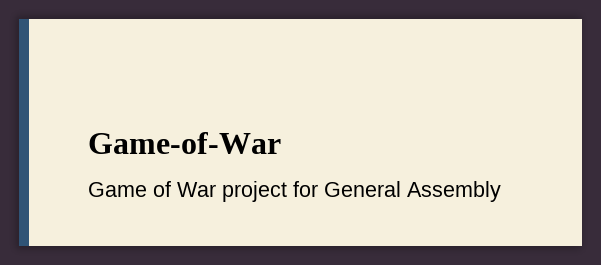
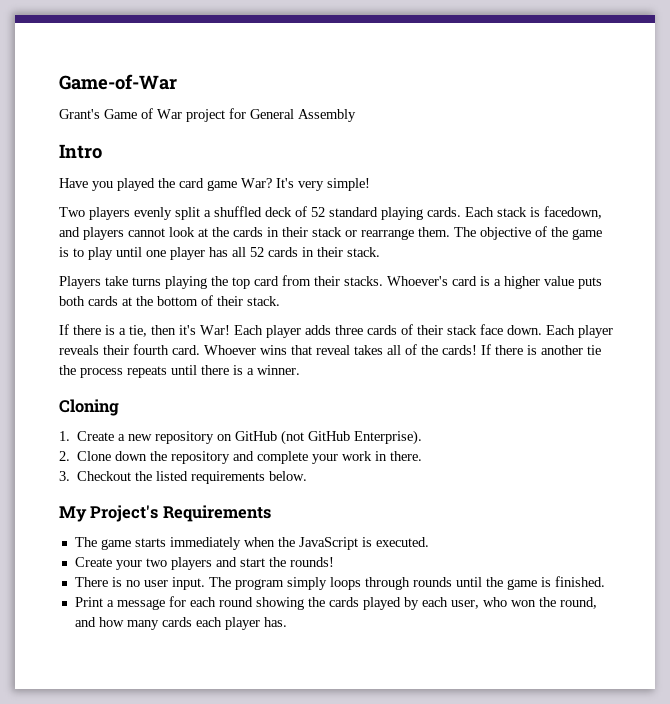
- Game of War project for General Assembly
+ Grant's Game of War project for General Assembly
+ Intro
+ Have you played the card game War? It's very simple!
+ Two players evenly split a shuffled deck of 52 standard playing cards. Each stack is facedown, and players cannot look at the cards in their stack or rearrange them. The objective of the game is to play until one player has all 52 cards in their stack.
+ Players take turns playing the top card from their stacks. Whoever's card is a higher value puts both cards at the bottom of their stack.
+ If there is a tie, then it's War! Each player adds three cards of their stack face down. Each player reveals their fourth card. Whoever wins that reveal takes all of the cards! If there is another tie the process repeats until there is a winner.
+ Cloning
+ 1. Create a new repository on GitHub (not GitHub Enterprise).
+ 2. Clone down the repository and complete your work in there.
+ 3. Checkout the listed requirements below.
+ My Project's Requirements
+ The game starts immediately when the JavaScript is executed.
+ Create your two players and start the rounds!
+ There is no user input. The program simply loops through rounds until the game is finished.
+ Print a message for each round showing the cards played by each user, who won the round, and how many cards each player has.

